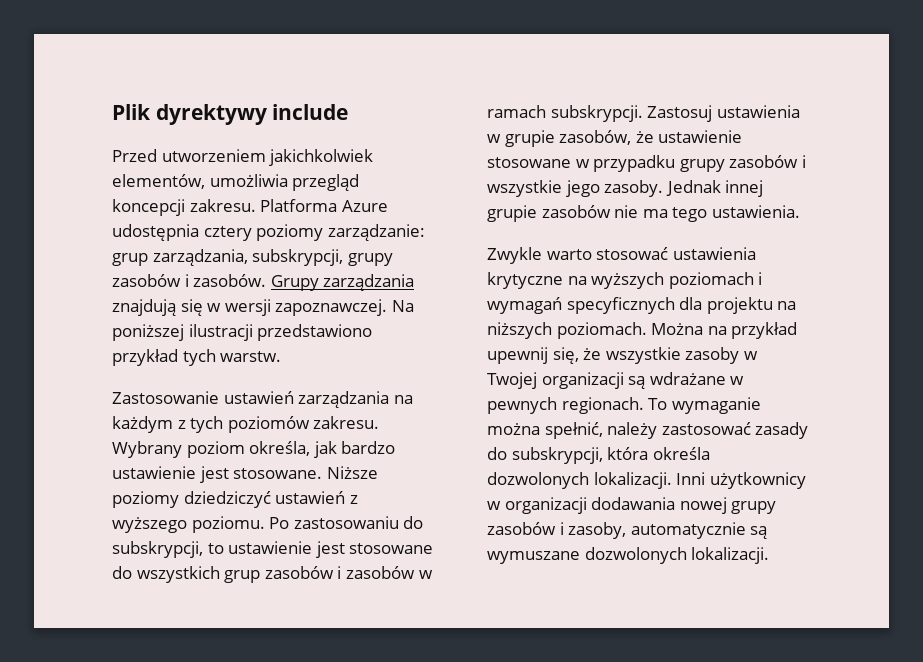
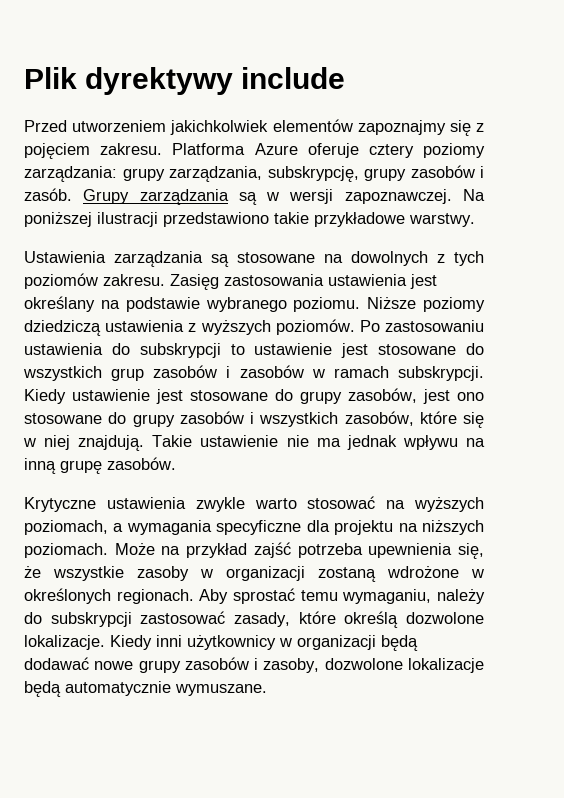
- Przed utworzeniem jakichkolwiek elementów, umożliwia przegląd koncepcji zakresu.
+ Przed utworzeniem jakichkolwiek elementów zapoznajmy się z pojęciem zakresu.
- Platforma Azure udostępnia cztery poziomy zarządzanie: grup zarządzania, subskrypcji, grupy zasobów i zasobów.
+ Platforma Azure oferuje cztery poziomy zarządzania: grupy zarządzania, subskrypcję, grupy zasobów i zasób.
- Grupy zarządzania znajdują się w wersji zapoznawczej.
+ Grupy zarządzania są w wersji zapoznawczej.
- Na poniższej ilustracji przedstawiono przykład tych warstw.
- Zastosowanie ustawień zarządzania na każdym z tych poziomów zakresu. Wybrany poziom określa, jak bardzo ustawienie jest stosowane. Niższe poziomy dziedziczyć ustawień z wyższego poziomu. Po zastosowaniu do subskrypcji, to ustawienie jest stosowane do wszystkich grup zasobów i zasobów w ramach subskrypcji.
+ Na poniższej ilustracji przedstawiono takie przykładowe warstwy.
+ Ustawienia zarządzania są stosowane na dowolnych z tych poziomów zakresu. Zasięg zastosowania ustawienia jest określany na podstawie wybranego poziomu. Niższe poziomy dziedziczą ustawienia z wyższych poziomów. Po zastosowaniu ustawienia do subskrypcji to ustawienie jest stosowane do wszystkich grup zasobów i zasobów w ramach subskrypcji.
- Zastosuj ustawienia w grupie zasobów, że ustawienie stosowane w przypadku grupy zasobów i wszystkie jego zasoby. Jednak innej grupie zasobów nie ma tego ustawienia.
- Zwykle warto stosować ustawienia krytyczne na wyższych poziomach i wymagań specyficznych dla projektu na niższych poziomach.
+ Kiedy ustawienie jest stosowane do grupy zasobów, jest ono stosowane do grupy zasobów i wszystkich zasobów, które się w niej znajdują. Takie ustawienie nie ma jednak wpływu na inną grupę zasobów.
+ Krytyczne ustawienia zwykle warto stosować na wyższych poziomach, a wymagania specyficzne dla projektu na niższych poziomach.
- Można na przykład upewnij się, że wszystkie zasoby w Twojej organizacji są wdrażane w pewnych regionach. To wymaganie można spełnić, należy zastosować zasady do subskrypcji, która określa dozwolonych lokalizacji. Inni użytkownicy w organizacji dodawania nowej grupy zasobów i zasoby, automatycznie są wymuszane dozwolonych lokalizacji.
+ Może na przykład zajść potrzeba upewnienia się, że wszystkie zasoby w organizacji zostaną wdrożone w określonych regionach. Aby sprostać temu wymaganiu, należy do subskrypcji zastosować zasady, które określą dozwolone lokalizacje. Kiedy inni użytkownicy w organizacji będą dodawać nowe grupy zasobów i zasoby, dozwolone lokalizacje będą automatycznie wymuszane.

